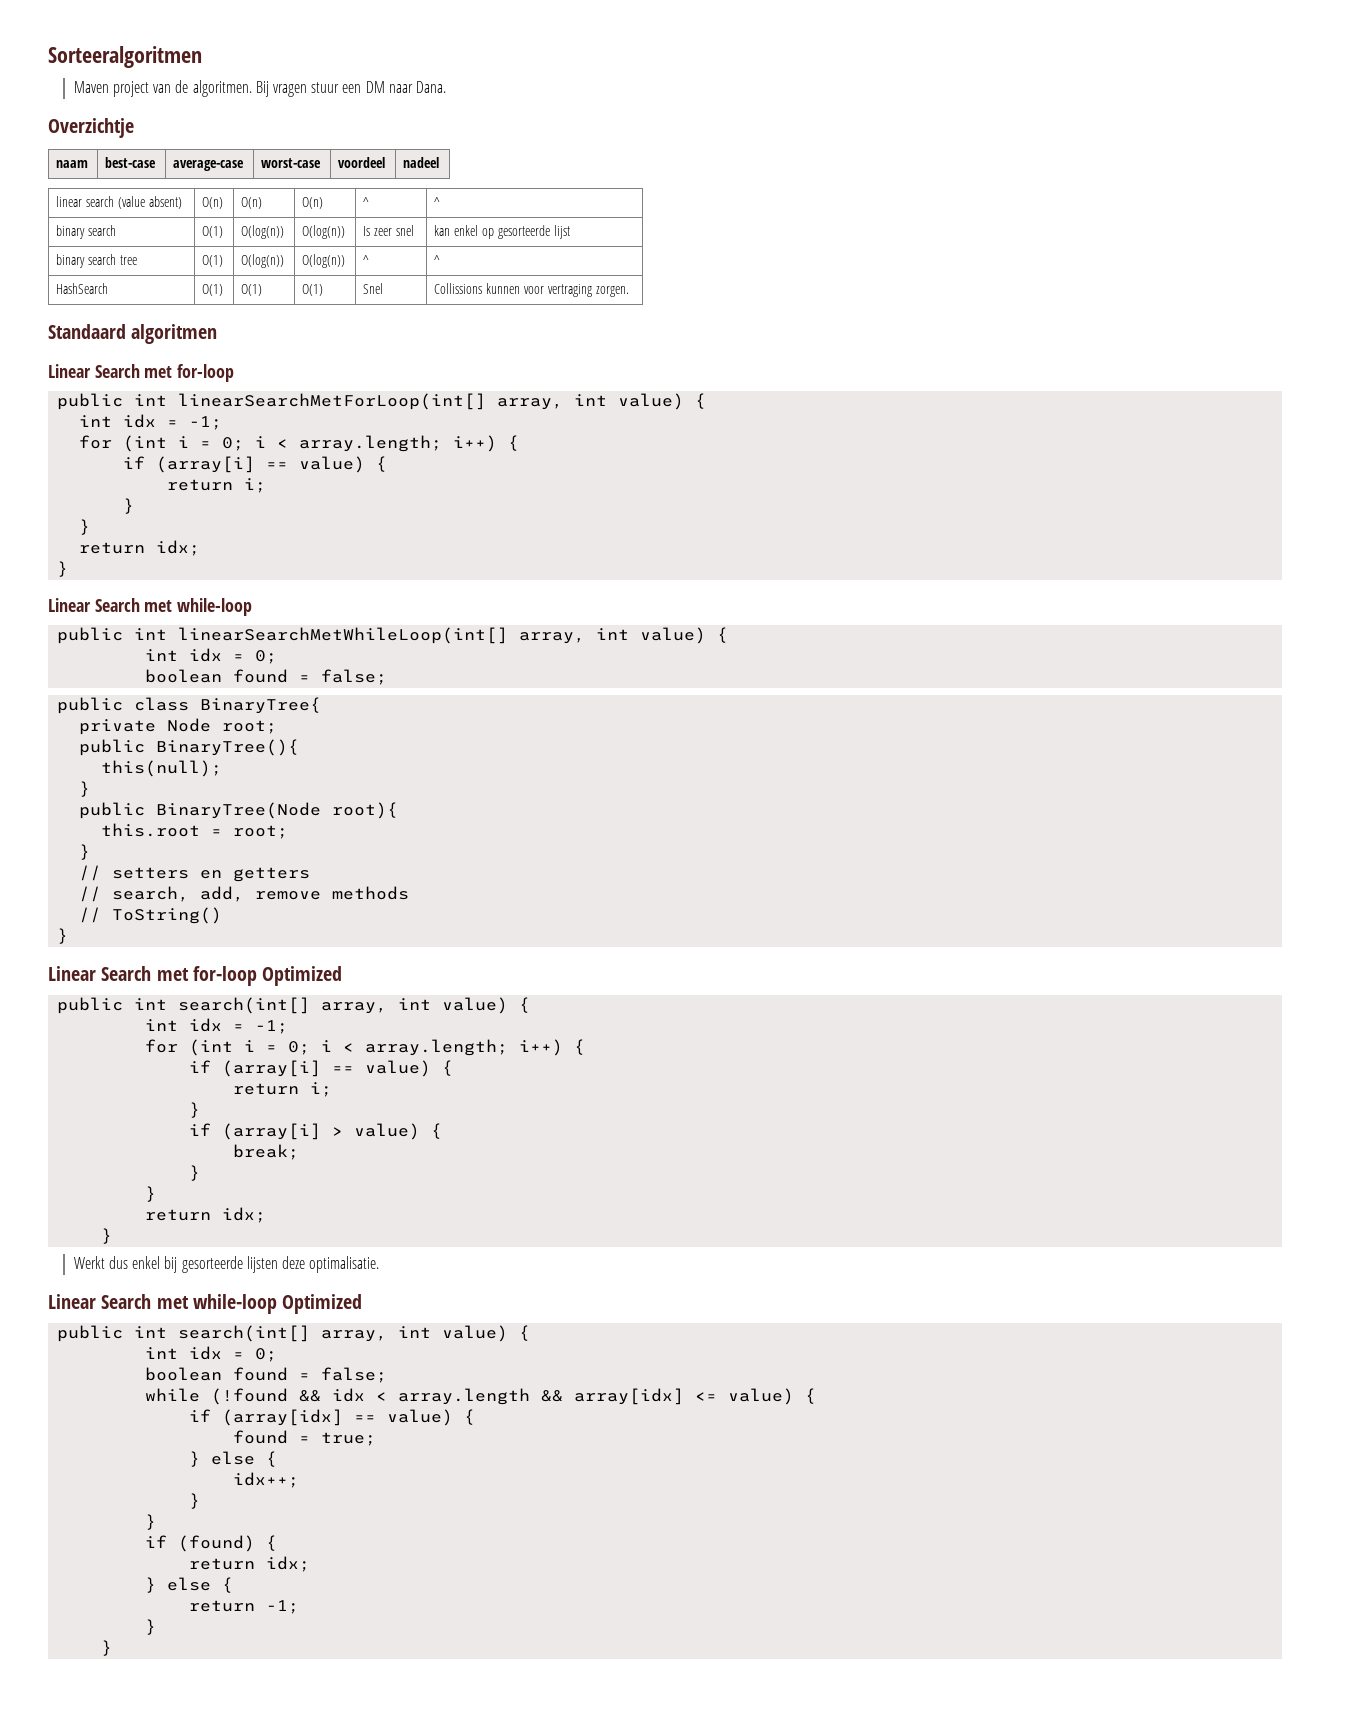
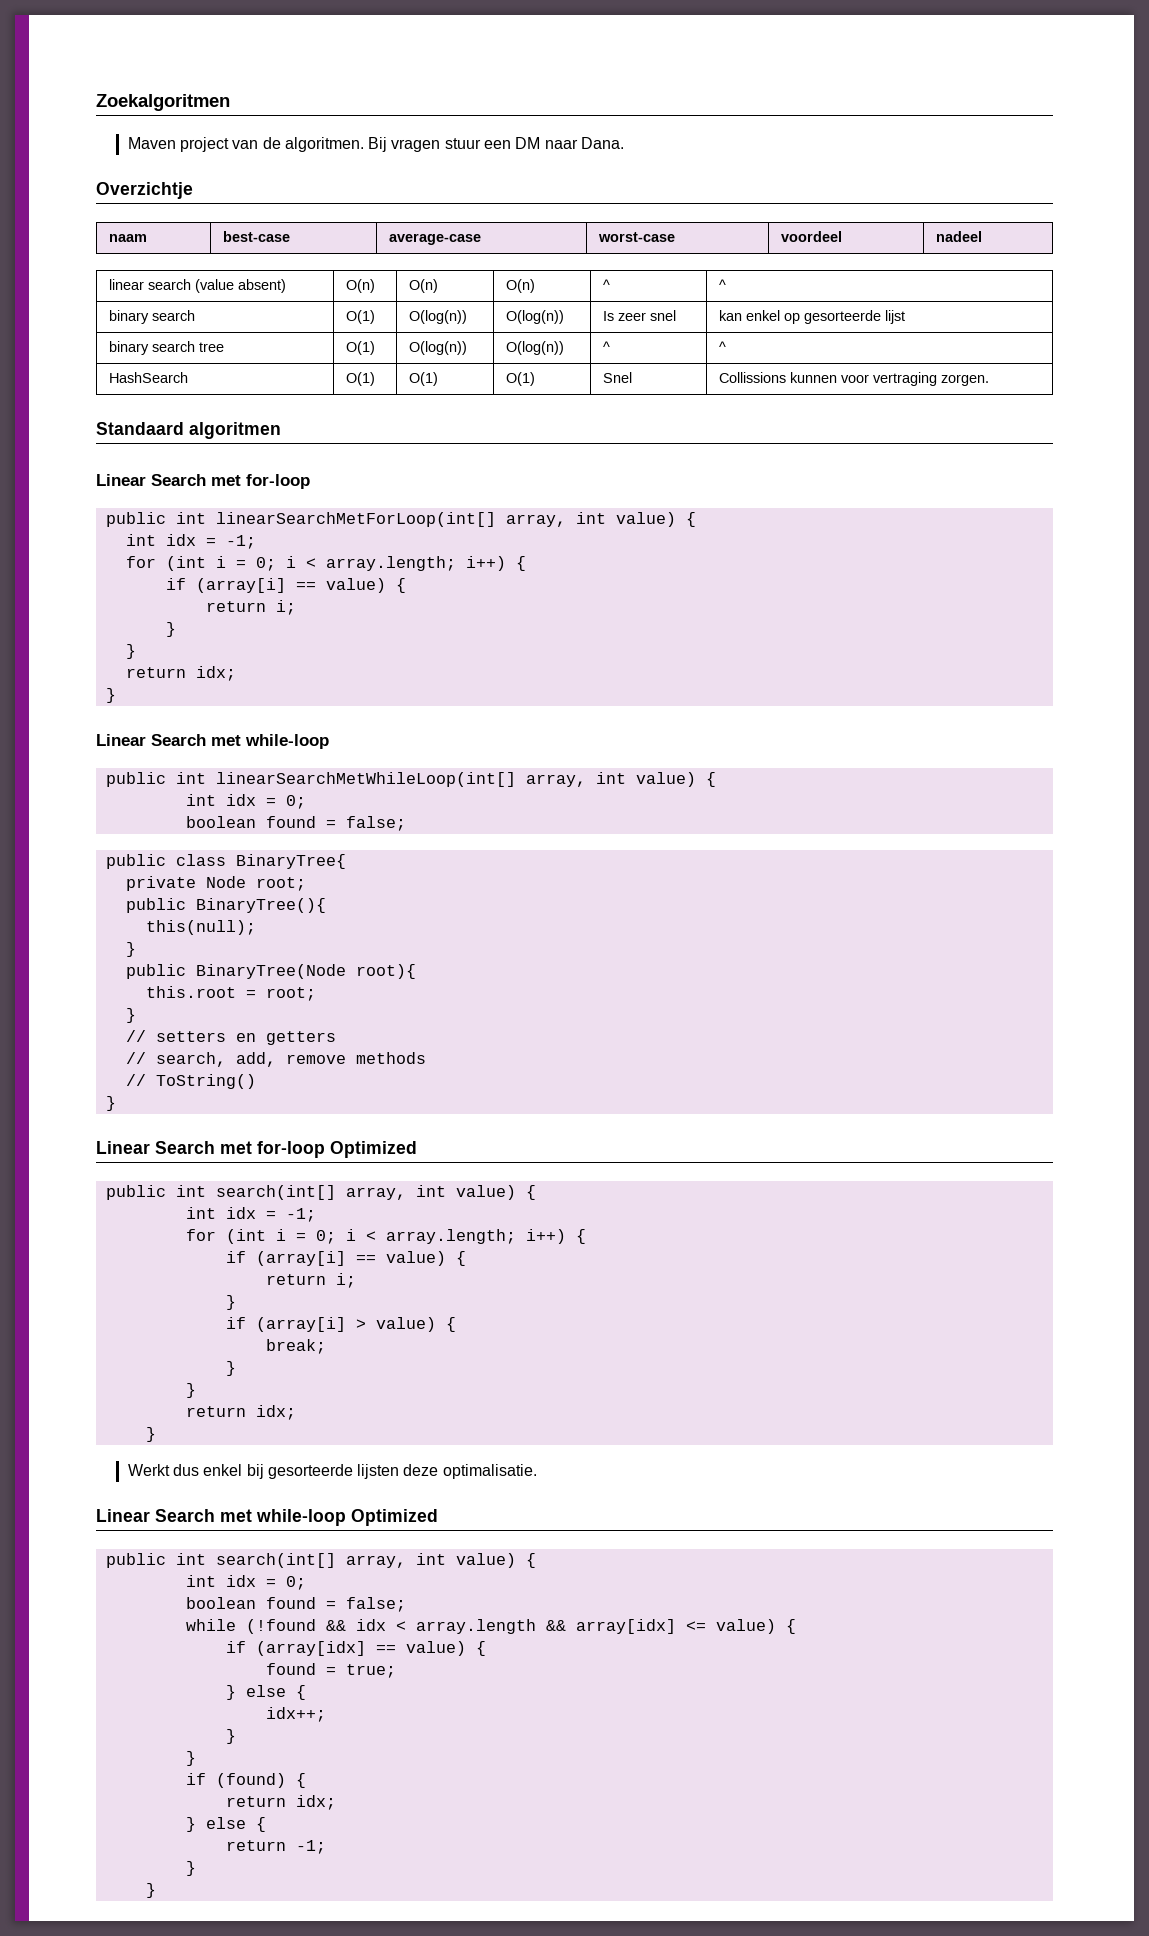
- Sorteeralgoritmen
+ Zoekalgoritmen

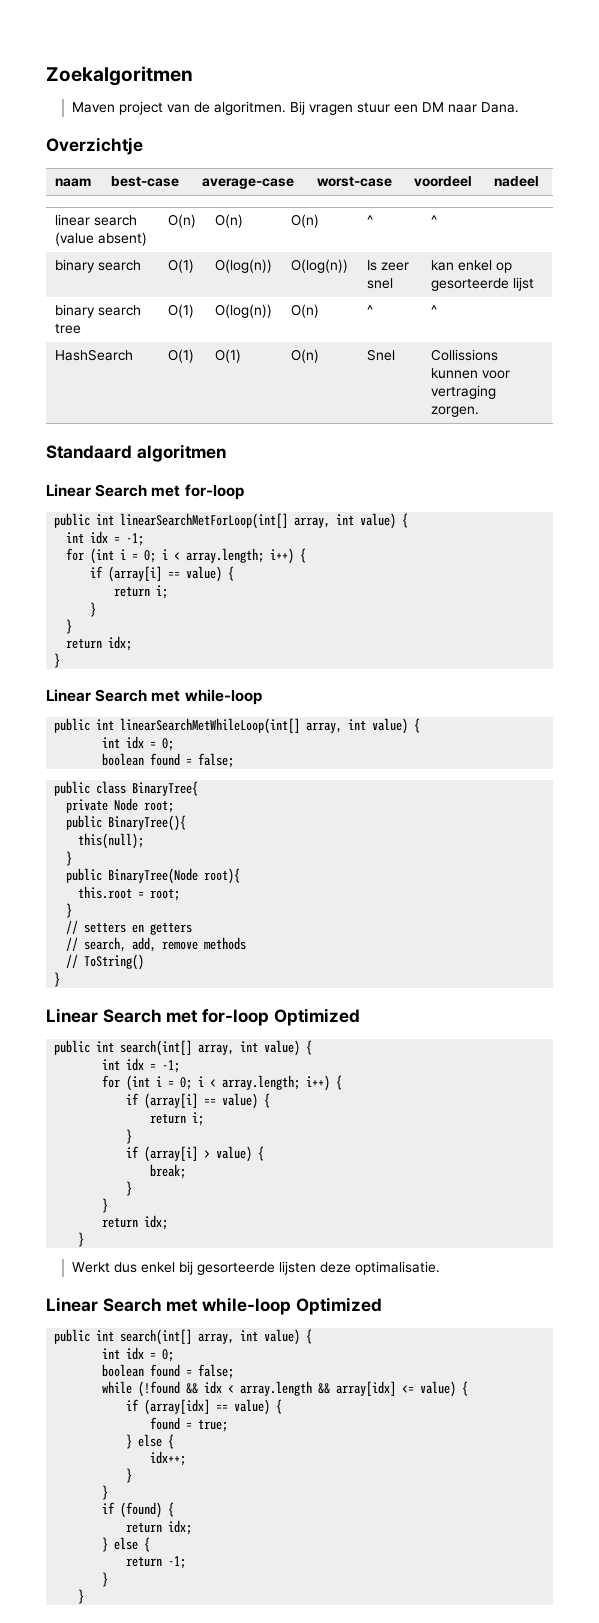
- binary search tree | O(1) | O(log(n)) | O(log(n)) | ^ | ^
+ binary search tree | O(1) | O(log(n)) | O(n) | ^ | ^
- HashSearch | O(1) | O(1) | O(1) | Snel | Collissions kunnen voor vertraging zorgen.
+ HashSearch | O(1) | O(1) | O(n) | Snel | Collissions kunnen voor vertraging zorgen.

